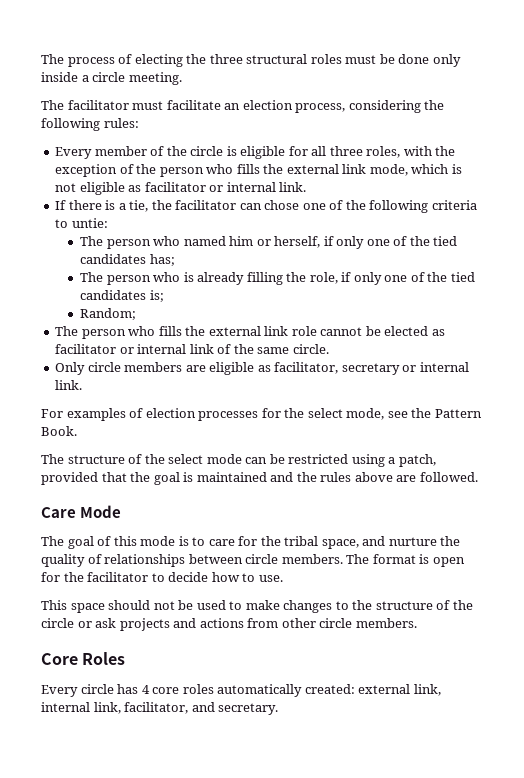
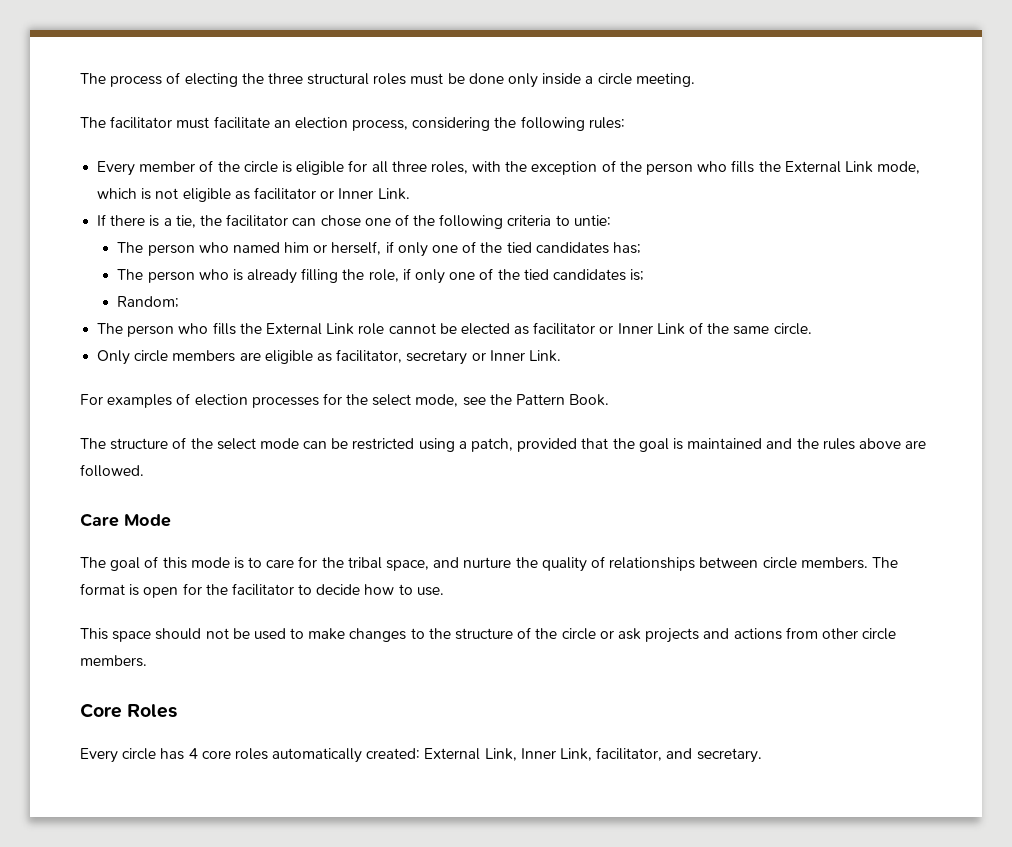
- Every member of the circle is eligible for all three roles, with the exception of the person who fills the external link mode, which is not eligible as facilitator or internal link.
+ Every member of the circle is eligible for all three roles, with the exception of the person who fills the External Link mode, which is not eligible as facilitator or Inner Link.
- The person who fills the external link role cannot be elected as facilitator or internal link of the same circle.
+ The person who fills the External Link role cannot be elected as facilitator or Inner Link of the same circle.
- Only circle members are eligible as facilitator, secretary or internal link.
+ Only circle members are eligible as facilitator, secretary or Inner Link.
- Every circle has 4 core roles automatically created: external link, internal link, facilitator, and secretary.
+ Every circle has 4 core roles automatically created: External Link, Inner Link, facilitator, and secretary.

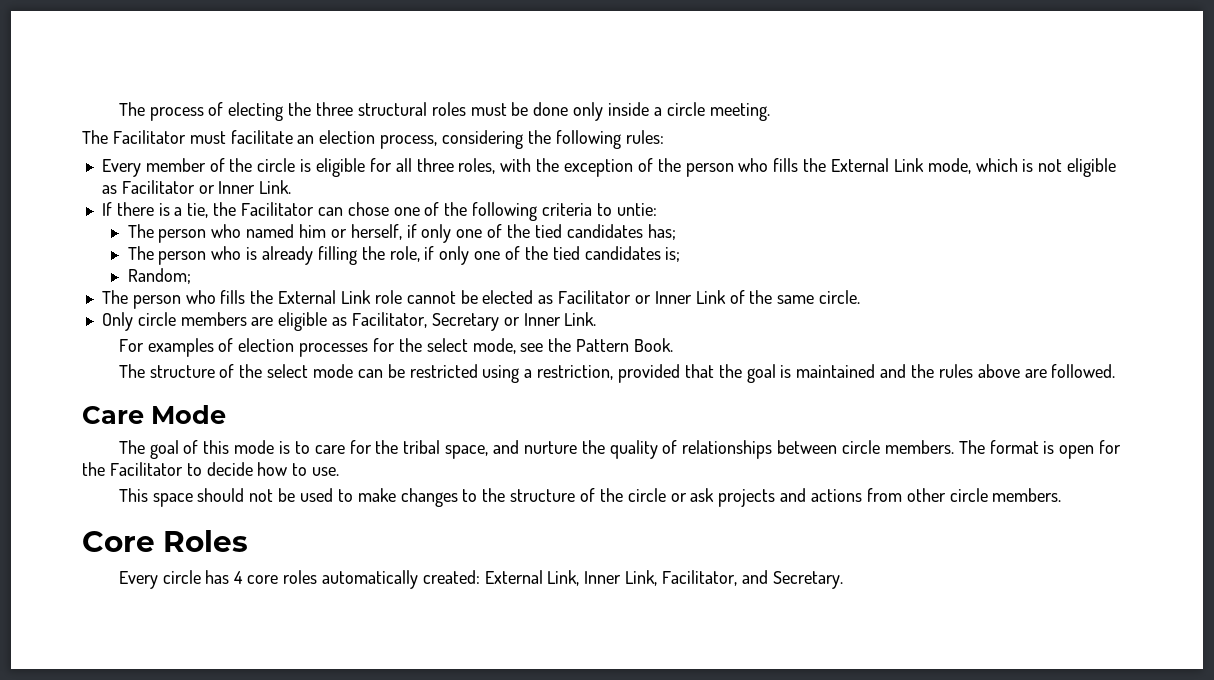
- The facilitator must facilitate an election process, considering the following rules:
+ The Facilitator must facilitate an election process, considering the following rules:
- Every member of the circle is eligible for all three roles, with the exception of the person who fills the External Link mode, which is not eligible as facilitator or Inner Link.
+ Every member of the circle is eligible for all three roles, with the exception of the person who fills the External Link mode, which is not eligible as Facilitator or Inner Link.
- If there is a tie, the facilitator can chose one of the following criteria to untie:
+ If there is a tie, the Facilitator can chose one of the following criteria to untie:
- The person who fills the External Link role cannot be elected as facilitator or Inner Link of the same circle.
+ The person who fills the External Link role cannot be elected as Facilitator or Inner Link of the same circle.
- Only circle members are eligible as facilitator, secretary or Inner Link.
+ Only circle members are eligible as Facilitator, Secretary or Inner Link.
- The structure of the select mode can be restricted using a patch, provided that the goal is maintained and the rules above are followed.
+ The structure of the select mode can be restricted using a restriction, provided that the goal is maintained and the rules above are followed.
- The format is open for the facilitator to decide how to use.
+ The format is open for the Facilitator to decide how to use.
- Every circle has 4 core roles automatically created: External Link, Inner Link, facilitator, and secretary.
+ Every circle has 4 core roles automatically created: External Link, Inner Link, Facilitator, and Secretary.

